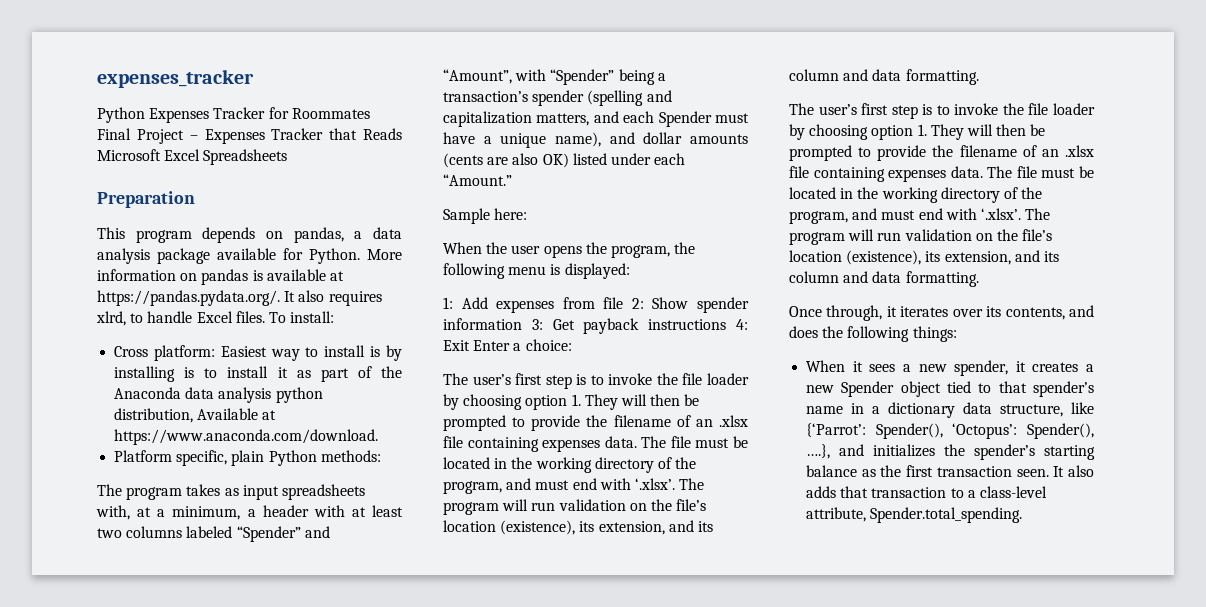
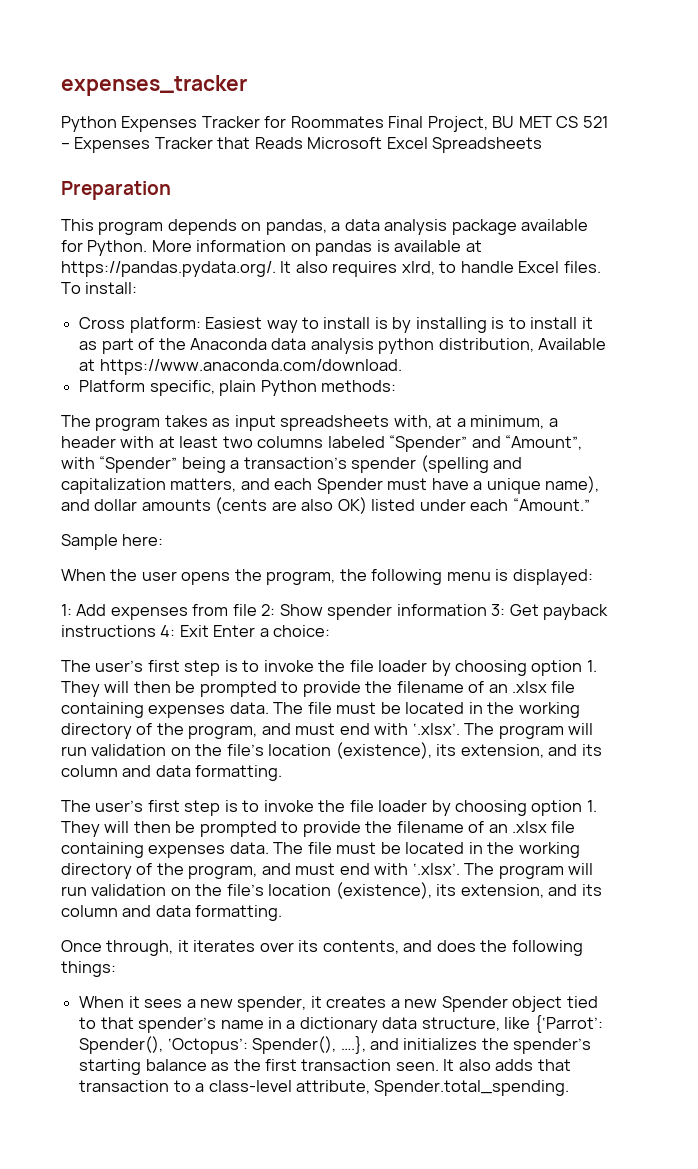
- Python Expenses Tracker for Roommates Final Project – Expenses Tracker that Reads Microsoft Excel Spreadsheets
+ Python Expenses Tracker for Roommates Final Project, BU MET CS 521 – Expenses Tracker that Reads Microsoft Excel Spreadsheets

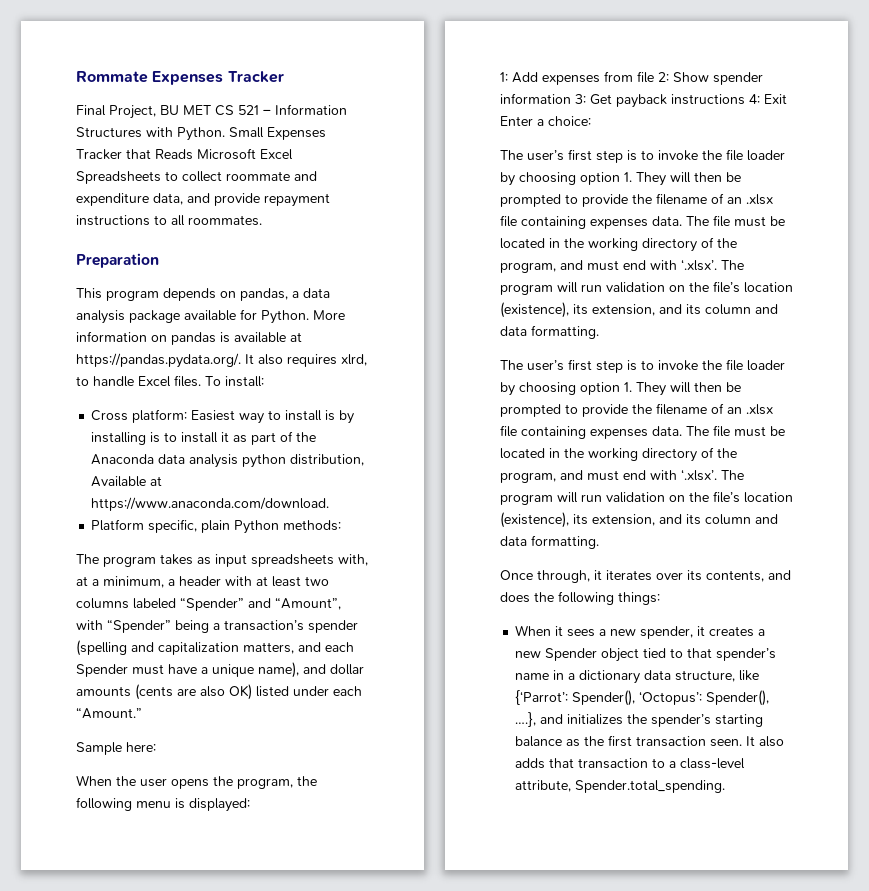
- expenses_tracker
- Python Expenses Tracker for Roommates Final Project, BU MET CS 521 – Expenses Tracker that Reads Microsoft Excel Spreadsheets
+ Rommate Expenses Tracker
+ Final Project, BU MET CS 521 – Information Structures with Python. Small Expenses Tracker that Reads Microsoft Excel Spreadsheets to collect roommate and expenditure data, and provide repayment instructions to all roommates.

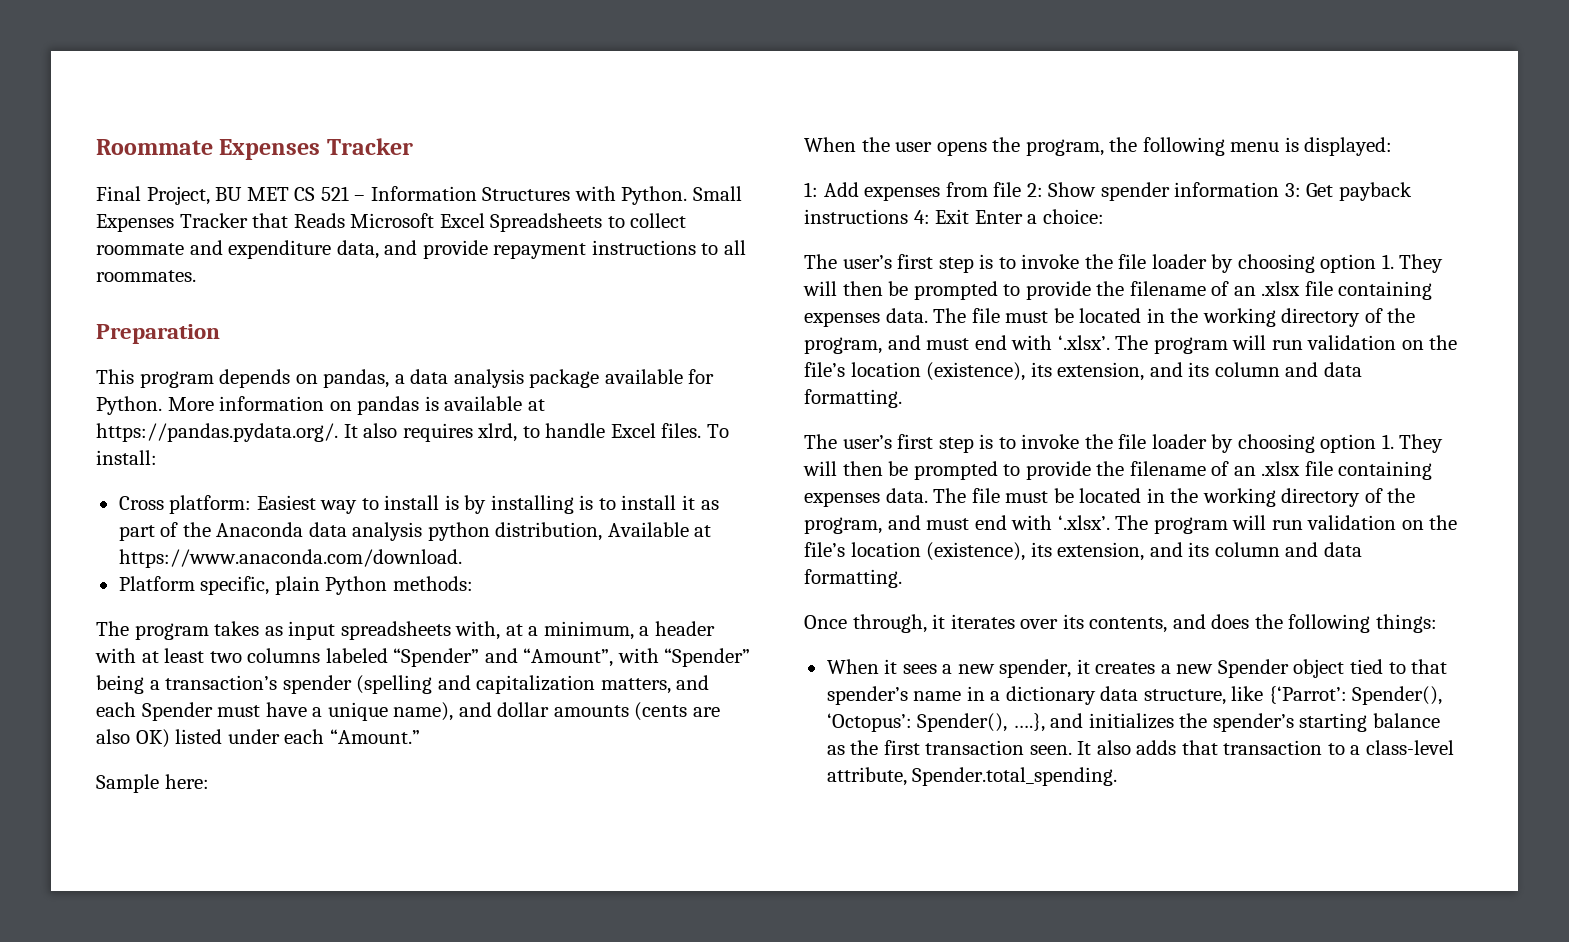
- Rommate Expenses Tracker
+ Roommate Expenses Tracker

